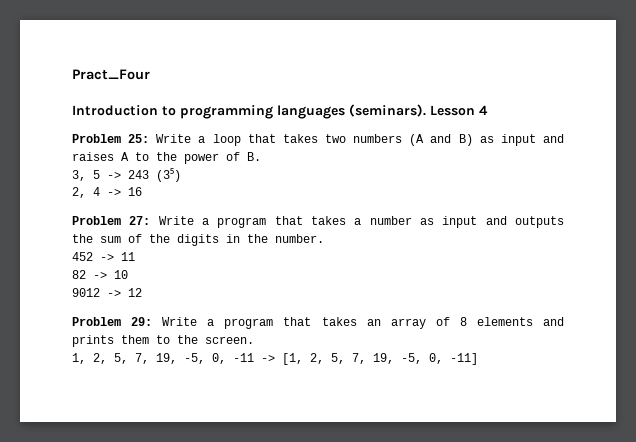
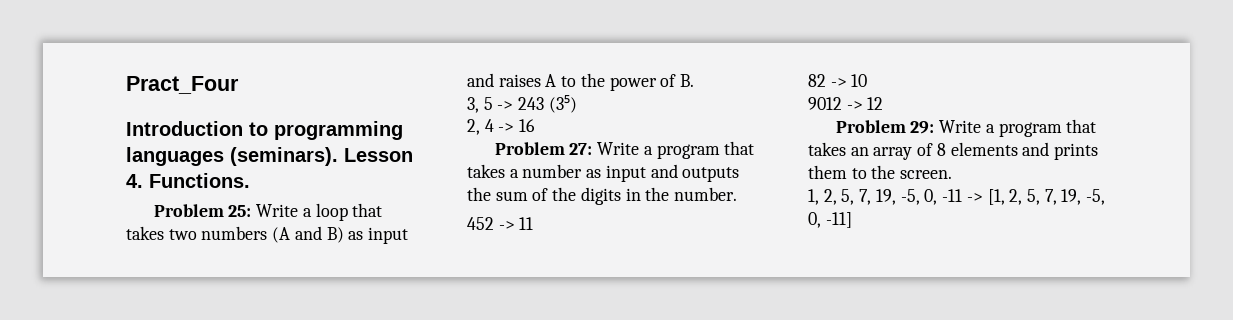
- Lesson 4
+ Lesson 4. Functions.

